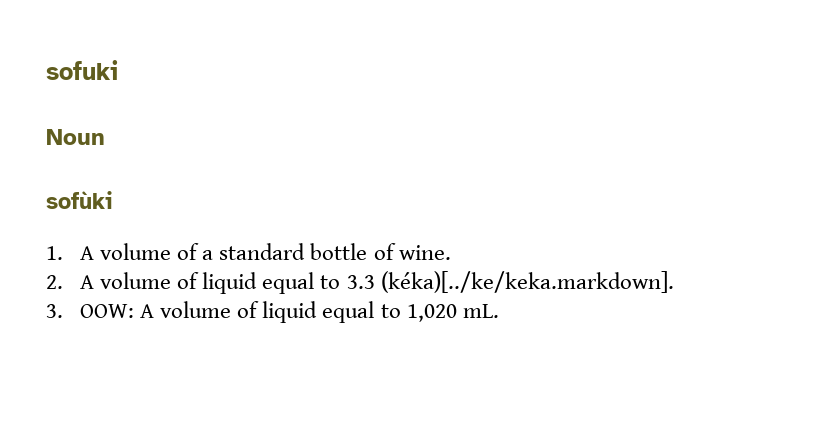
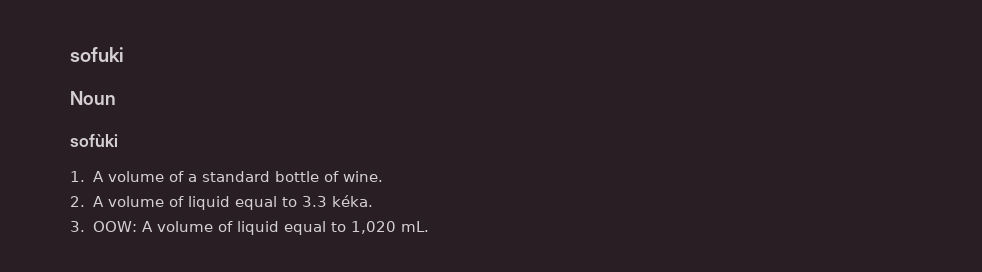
- 2. A volume of liquid equal to 3.3 (kéka)[../ke/keka.markdown].
+ 2. A volume of liquid equal to 3.3 kéka.

